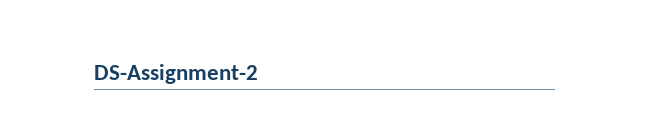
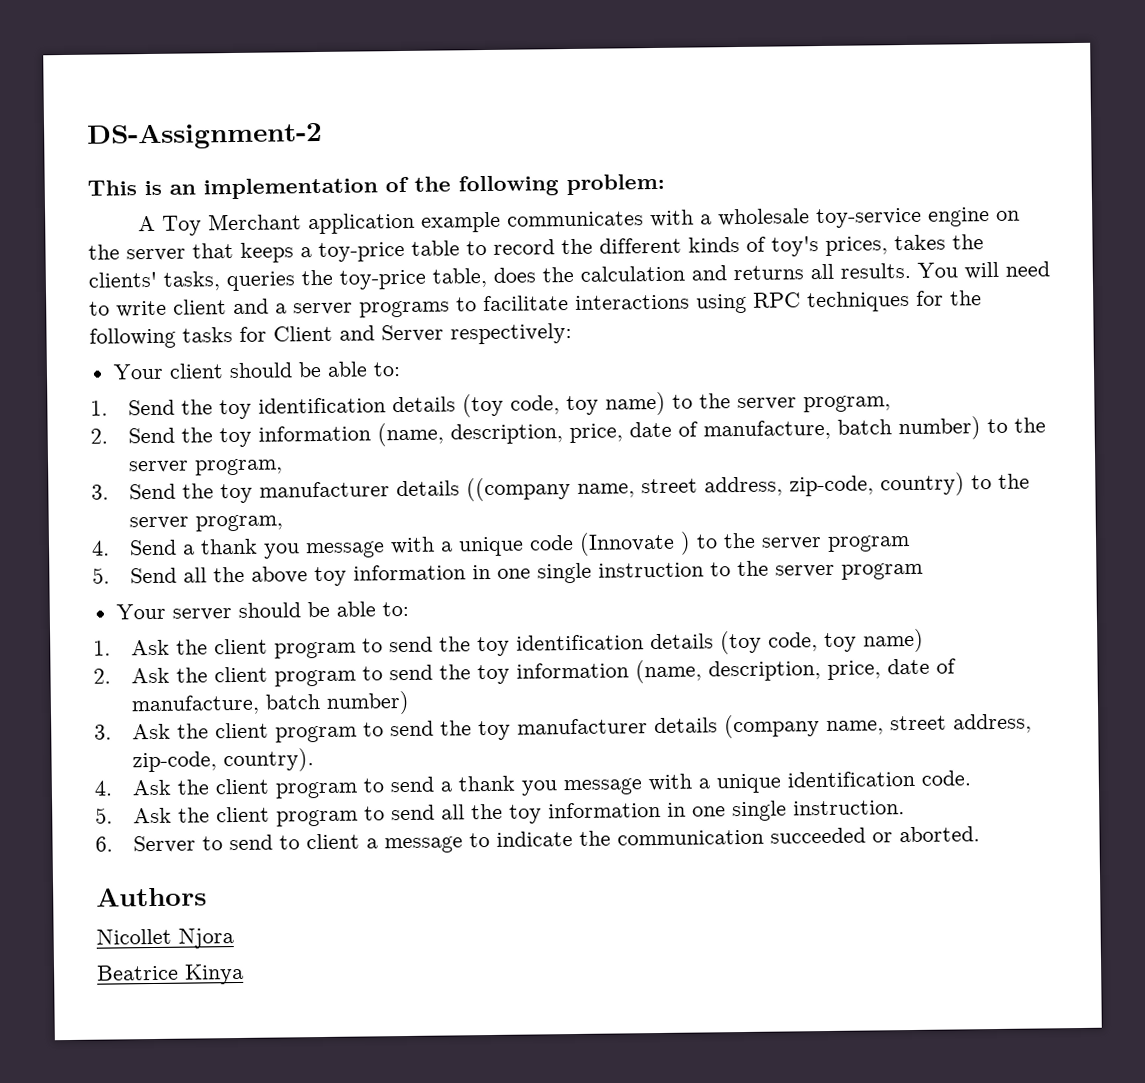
+ This is an implementation of the following problem:
+ A Toy Merchant application example communicates with a wholesale toy-service engine on the server that keeps a toy-price table to record the different kinds of toy's prices, takes the clients' tasks, queries the toy-price table, does the calculation and returns all results. You will need to write client and a server programs to facilitate interactions using RPC techniques for the following tasks for Client and Server respectively:
+ Your client should be able to:
+ 1. Send the toy identification details (toy code, toy name) to the server program,
+ 2. Send the toy information (name, description, price, date of manufacture, batch number) to the server program,
+ 3. Send the toy manufacturer details ((company name, street address, zip-code, country) to the server program,
+ 4. Send a thank you message with a unique code (Innovate ) to the server program
+ 5. Send all the above toy information in one single instruction to the server program
+ Your server should be able to:
+ 1. Ask the client program to send the toy identification details (toy code, toy name)
+ 2. Ask the client program to send the toy information (name, description, price, date of manufacture, batch number)
+ 3. Ask the client program to send the toy manufacturer details (company name, street address, zip-code, country).
+ 4. Ask the client program to send a thank you message with a unique identification code.
+ 5. Ask the client program to send all the toy information in one single instruction.
+ 6. Server to send to client a message to indicate the communication succeeded or aborted.
+ Authors
+ Nicollet Njora
+ Beatrice Kinya

